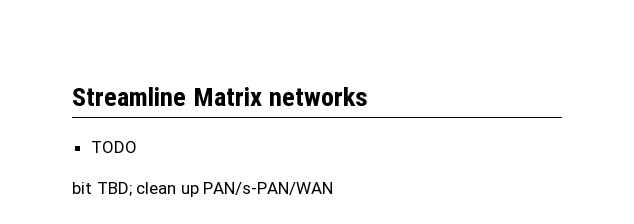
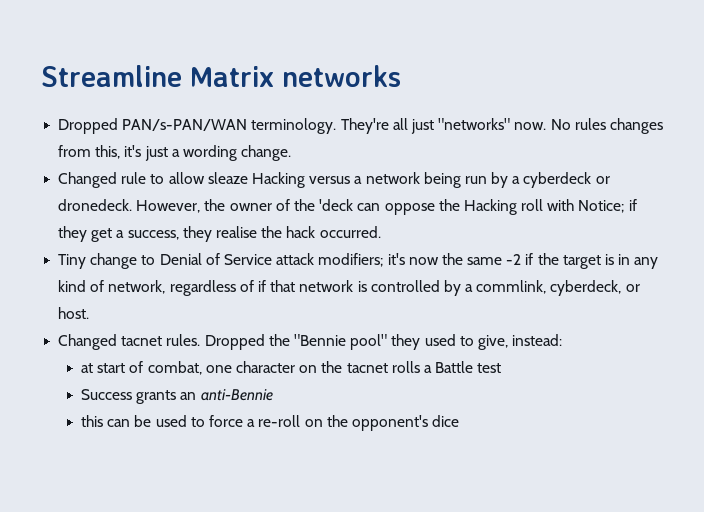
- TODO
- bit TBD; clean up PAN/s-PAN/WAN
+ Dropped PAN/s-PAN/WAN terminology. They're all just "networks" now. No rules changes from this, it's just a wording change.
+ Changed rule to allow sleaze Hacking versus a network being run by a cyberdeck or dronedeck. However, the owner of the 'deck can oppose the Hacking roll with Notice; if they get a success, they realise the hack occurred.
+ Tiny change to Denial of Service attack modifiers; it's now the same -2 if the target is in any kind of network, regardless of if that network is controlled by a commlink, cyberdeck, or host.
+ Changed tacnet rules. Dropped the "Bennie pool" they used to give, instead:
+ at start of combat, one character on the tacnet rolls a Battle test
+ Success grants an anti-Bennie
+ this can be used to force a re-roll on the opponent's dice

